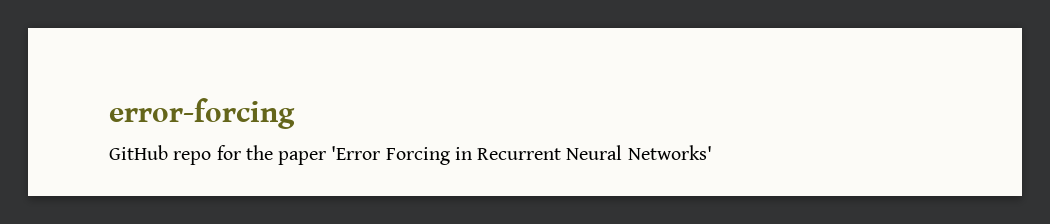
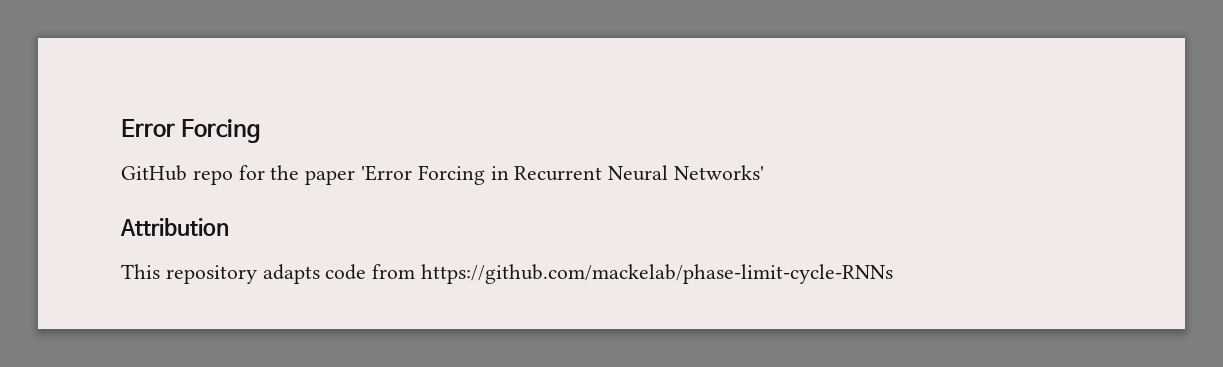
- error-forcing
+ Error Forcing
+ Attribution
+ This repository adapts code from https://github.com/mackelab/phase-limit-cycle-RNNs

